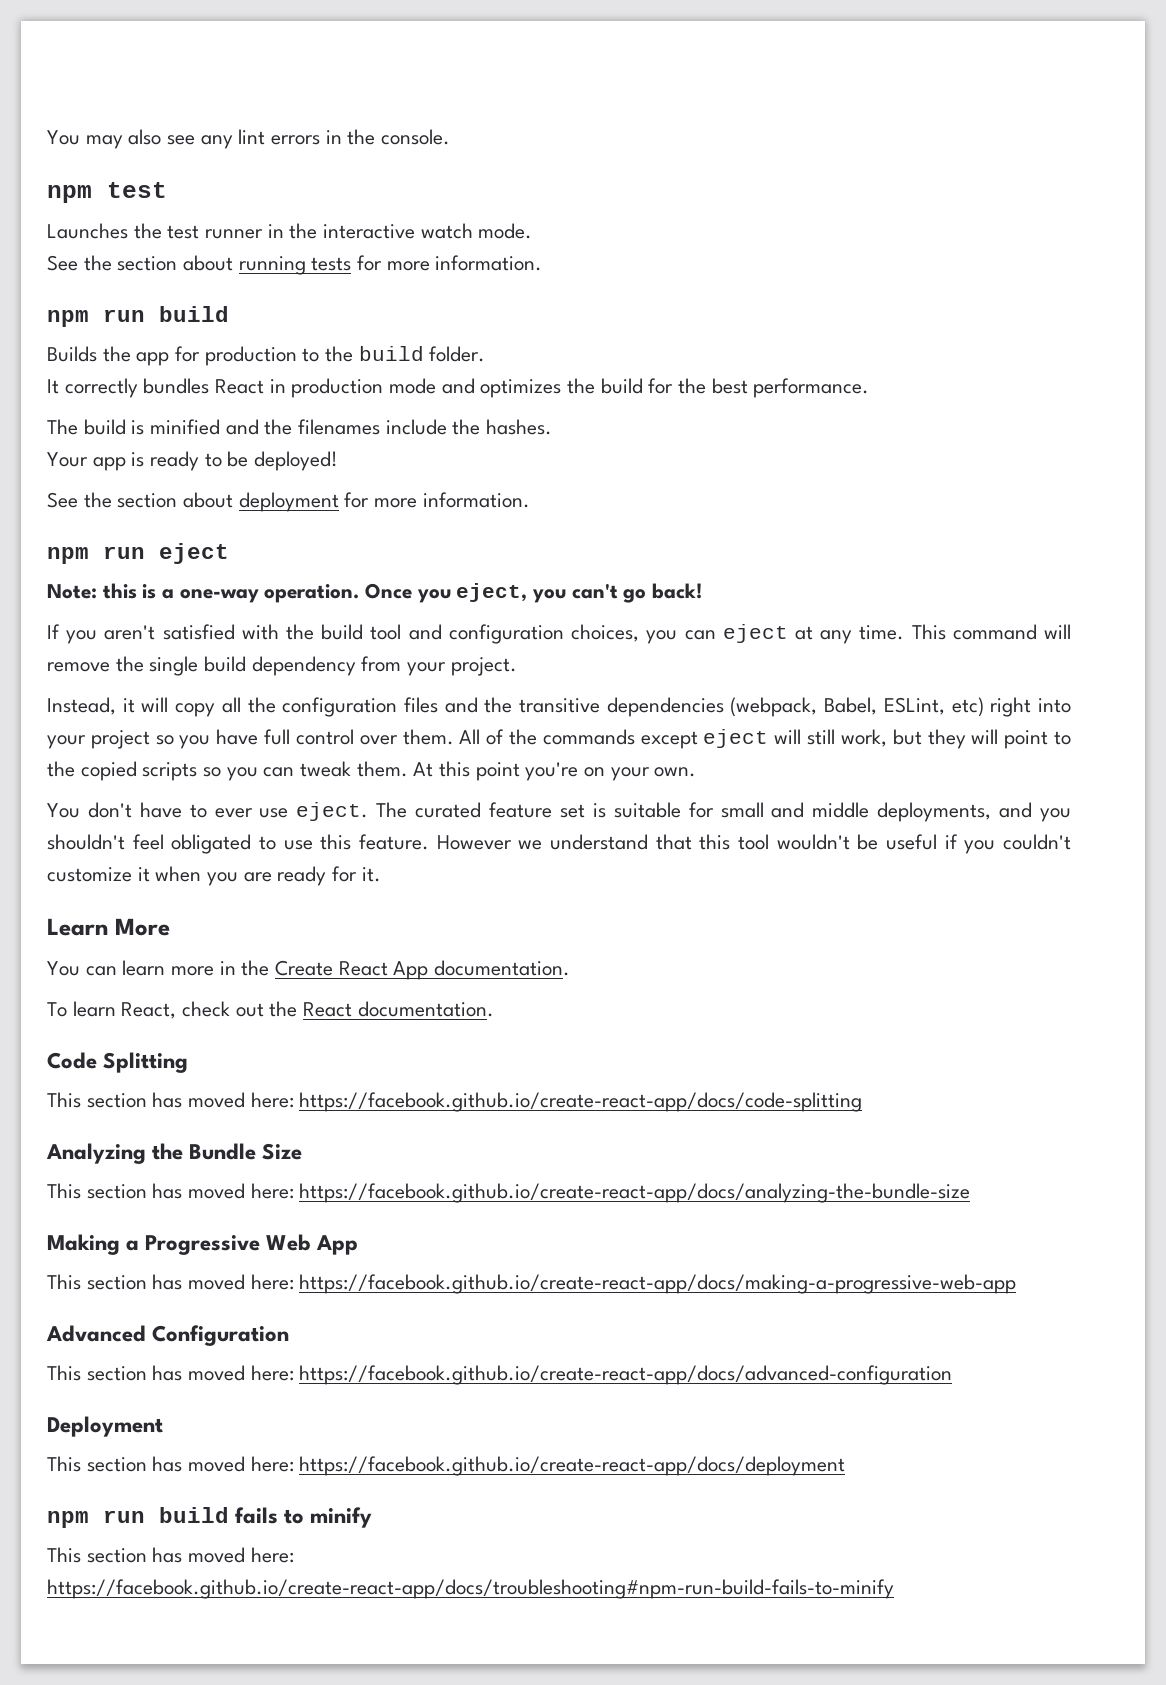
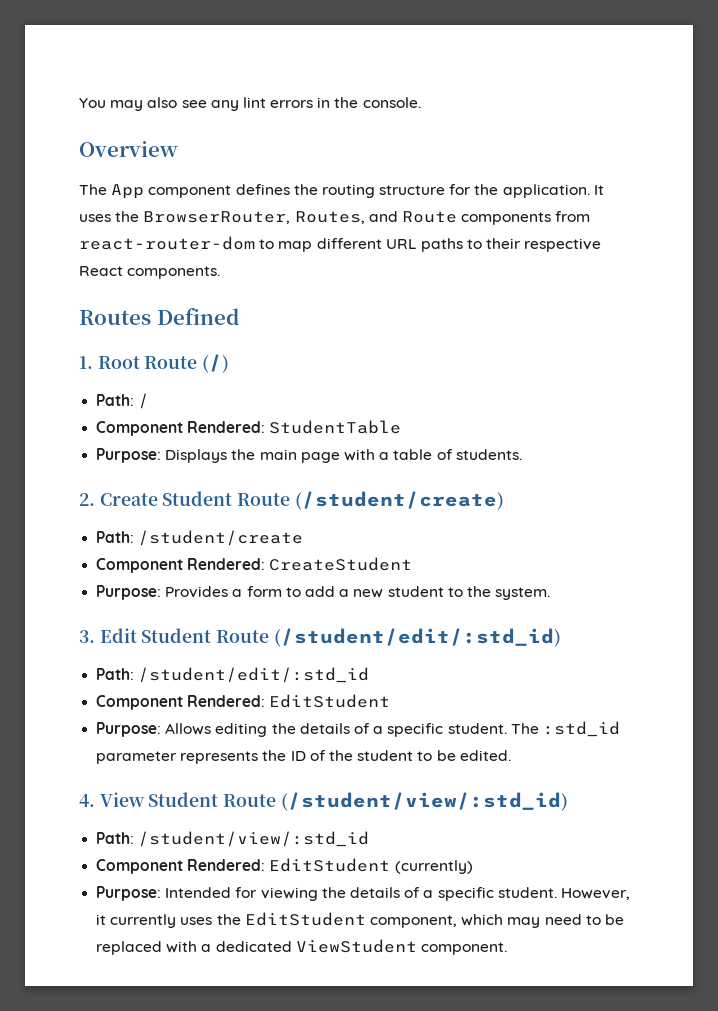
- npm test
- Launches the test runner in the interactive watch mode.
- See the section about running tests for more information.
- npm run build
- Builds the app for production to the build folder.
- It correctly bundles React in production mode and optimizes the build for the best performance.
- The build is minified and the filenames include the hashes.
- Your app is ready to be deployed!
- See the section about deployment for more information.
- npm run eject
- Note: this is a one-way operation. Once you eject, you can't go back!
- If you aren't satisfied with the build tool and configuration choices, you can eject at any time. This command will remove the single build dependency from your project.
- Instead, it will copy all the configuration files and the transitive dependencies (webpack, Babel, ESLint, etc) right into your project so you have full control over them. All of the commands except eject will still work, but they will point to the copied scripts so you can tweak them. At this point you're on your own.
- You don't have to ever use eject. The curated feature set is suitable for small and middle deployments, and you shouldn't feel obligated to use this feature. However we understand that this tool wouldn't be useful if you couldn't customize it when you are ready for it.
- Learn More
- You can learn more in the Create React App documentation.
- To learn React, check out the React documentation.
- Code Splitting
- This section has moved here: https://facebook.github.io/create-react-app/docs/code-splitting
- Analyzing the Bundle Size
- This section has moved here: https://facebook.github.io/create-react-app/docs/analyzing-the-bundle-size
- Making a Progressive Web App
- This section has moved here: https://facebook.github.io/create-react-app/docs/making-a-progressive-web-app
- Advanced Configuration
- This section has moved here: https://facebook.github.io/create-react-app/docs/advanced-configuration
- Deployment
- This section has moved here: https://facebook.github.io/create-react-app/docs/deployment
- npm run build fails to minify
- This section has moved here: https://facebook.github.io/create-react-app/docs/troubleshooting#npm-run-build-fails-to-minify
+ Overview
+ The App component defines the routing structure for the application. It uses the BrowserRouter, Routes, and Route components from react-router-dom to map different URL paths to their respective React components.
+ Routes Defined
+ 1. Root Route (/)
+ Path: /
+ Component Rendered: StudentTable
+ Purpose: Displays the main page with a table of students.
+ 2. Create Student Route (/student/create)
+ Path: /student/create
+ Component Rendered: CreateStudent
+ Purpose: Provides a form to add a new student to the system.
+ 3. Edit Student Route (/student/edit/:std_id)
+ Path: /student/edit/:std_id
+ Component Rendered: EditStudent
+ Purpose: Allows editing the details of a specific student. The :std_id parameter represents the ID of the student to be edited.
+ 4. View Student Route (/student/view/:std_id)
+ Path: /student/view/:std_id
+ Component Rendered: EditStudent (currently)
+ Purpose: Intended for viewing the details of a specific student. However, it currently uses the EditStudent component, which may need to be replaced with a dedicated ViewStudent component.

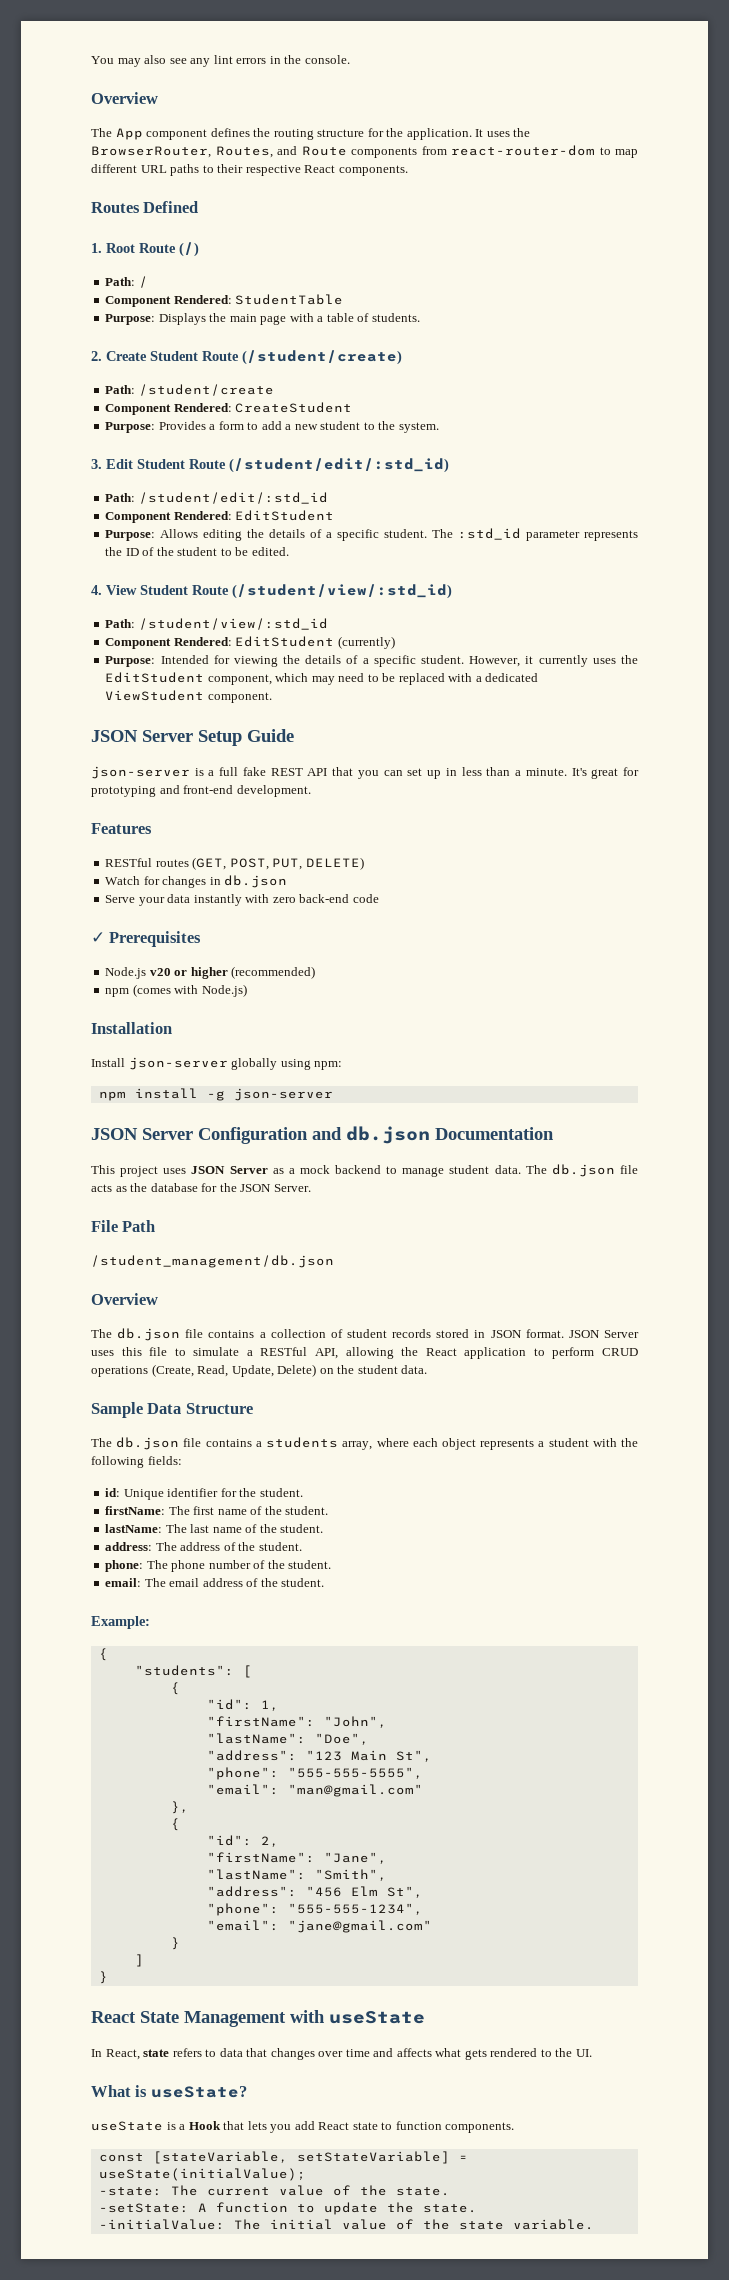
+ JSON Server Setup Guide
+ json-server is a full fake REST API that you can set up in less than a minute. It's great for prototyping and front-end development.
+ Features
+ RESTful routes (GET, POST, PUT, DELETE)
+ Watch for changes in db.json
+ Serve your data instantly with zero back-end code
+ ✓ Prerequisites
+ Node.js v20 or higher (recommended)
+ npm (comes with Node.js)
+ Installation
+ Install json-server globally using npm:
+ npm install -g json-server
+ JSON Server Configuration and db.json Documentation
+ This project uses JSON Server as a mock backend to manage student data. The db.json file acts as the database for the JSON Server.
+ File Path
+ /student_management/db.json
+ Overview
+ The db.json file contains a collection of student records stored in JSON format. JSON Server uses this file to simulate a RESTful API, allowing the React application to perform CRUD operations (Create, Read, Update, Delete) on the student data.
+ Sample Data Structure
+ The db.json file contains a students array, where each object represents a student with the following fields:
+ id: Unique identifier for the student.
+ firstName: The first name of the student.
+ lastName: The last name of the student.
+ address: The address of the student.
+ phone: The phone number of the student.
+ email: The email address of the student.
+ Example:
+ {
+ "students": [
+ {
+ "id": 1,
+ "firstName": "John",
+ "lastName": "Doe",
+ "address": "123 Main St",
+ "phone": "555-555-5555",
+ "email": "man@gmail.com"
+ },
+ {
+ "id": 2,
+ "firstName": "Jane",
+ "lastName": "Smith",
+ "address": "456 Elm St",
+ "phone": "555-555-1234",
+ "email": "jane@gmail.com"
+ }
+ ]
+ }
+ React State Management with useState
+ In React, state refers to data that changes over time and affects what gets rendered to the UI.
+ What is useState?
+ useState is a Hook that lets you add React state to function components.
+ const [stateVariable, setStateVariable] = useState(initialValue);
+ -state: The current value of the state.
+ -setState: A function to update the state.
+ -initialValue: The initial value of the state variable.

